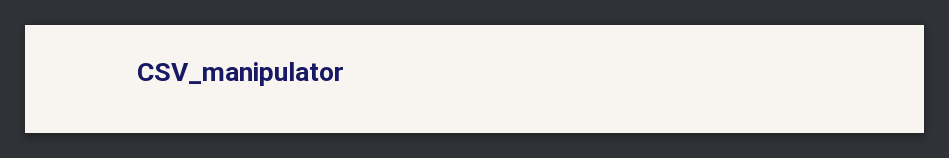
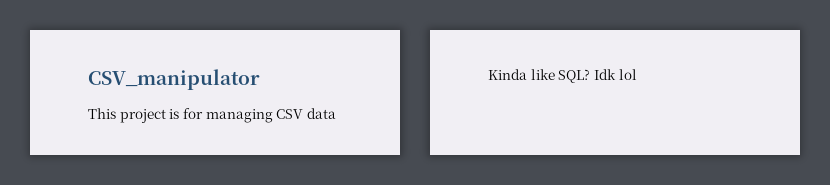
+ This project is for managing CSV data Kinda like SQL? Idk lol

